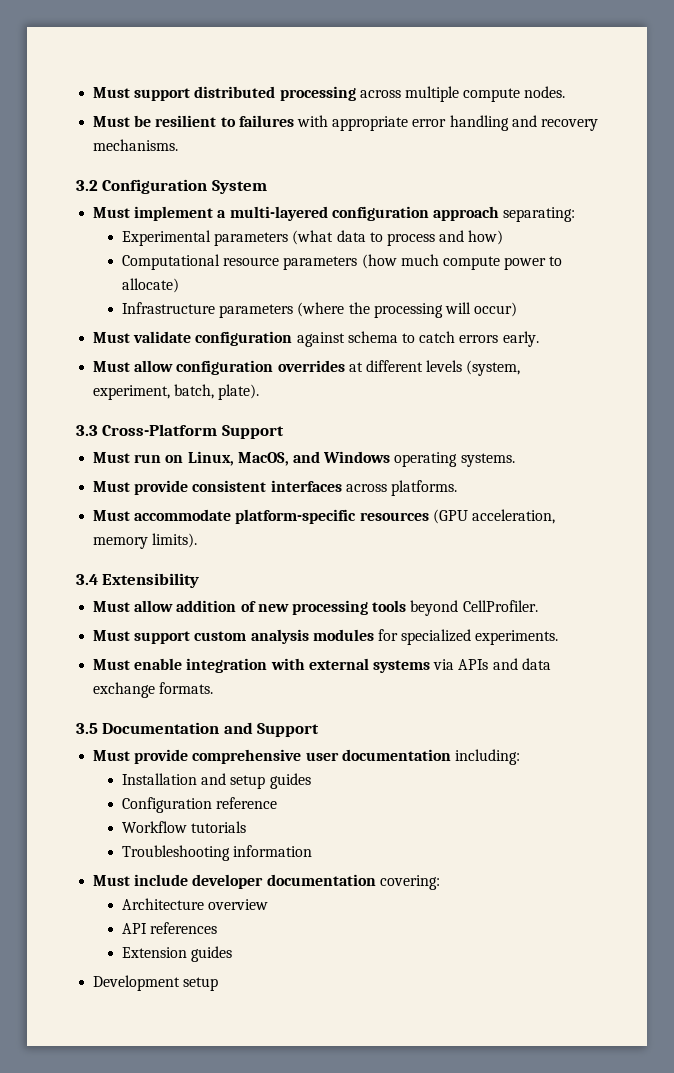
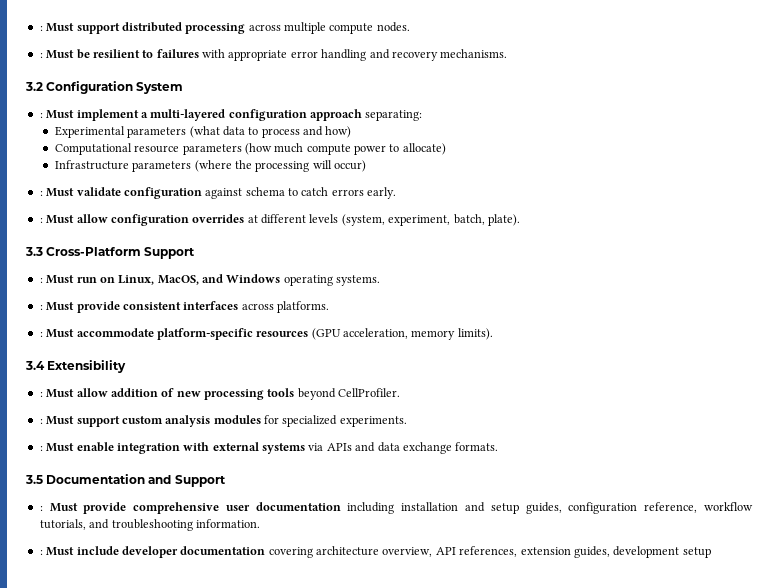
- Must support distributed processing across multiple compute nodes.
+ : Must support distributed processing across multiple compute nodes.
- Must be resilient to failures with appropriate error handling and recovery mechanisms.
+ : Must be resilient to failures with appropriate error handling and recovery mechanisms.
- Must implement a multi-layered configuration approach separating:
+ : Must implement a multi-layered configuration approach separating:
- Must validate configuration against schema to catch errors early.
+ : Must validate configuration against schema to catch errors early.
- Must allow configuration overrides at different levels (system, experiment, batch, plate).
+ : Must allow configuration overrides at different levels (system, experiment, batch, plate).
- Must run on Linux, MacOS, and Windows operating systems.
+ : Must run on Linux, MacOS, and Windows operating systems.
- Must provide consistent interfaces across platforms.
+ : Must provide consistent interfaces across platforms.
- Must accommodate platform-specific resources (GPU acceleration, memory limits).
+ : Must accommodate platform-specific resources (GPU acceleration, memory limits).
- Must allow addition of new processing tools beyond CellProfiler.
+ : Must allow addition of new processing tools beyond CellProfiler.
- Must support custom analysis modules for specialized experiments.
+ : Must support custom analysis modules for specialized experiments.
- Must enable integration with external systems via APIs and data exchange formats.
+ : Must enable integration with external systems via APIs and data exchange formats.
- Must provide comprehensive user documentation including:
- Installation and setup guides
- Configuration reference
- Workflow tutorials
- Troubleshooting information
- Must include developer documentation covering:
- Architecture overview
- API references
- Extension guides
- Development setup
+ : Must provide comprehensive user documentation including installation and setup guides, configuration reference, workflow tutorials, and troubleshooting information.
+ : Must include developer documentation covering architecture overview, API references, extension guides, development setup

